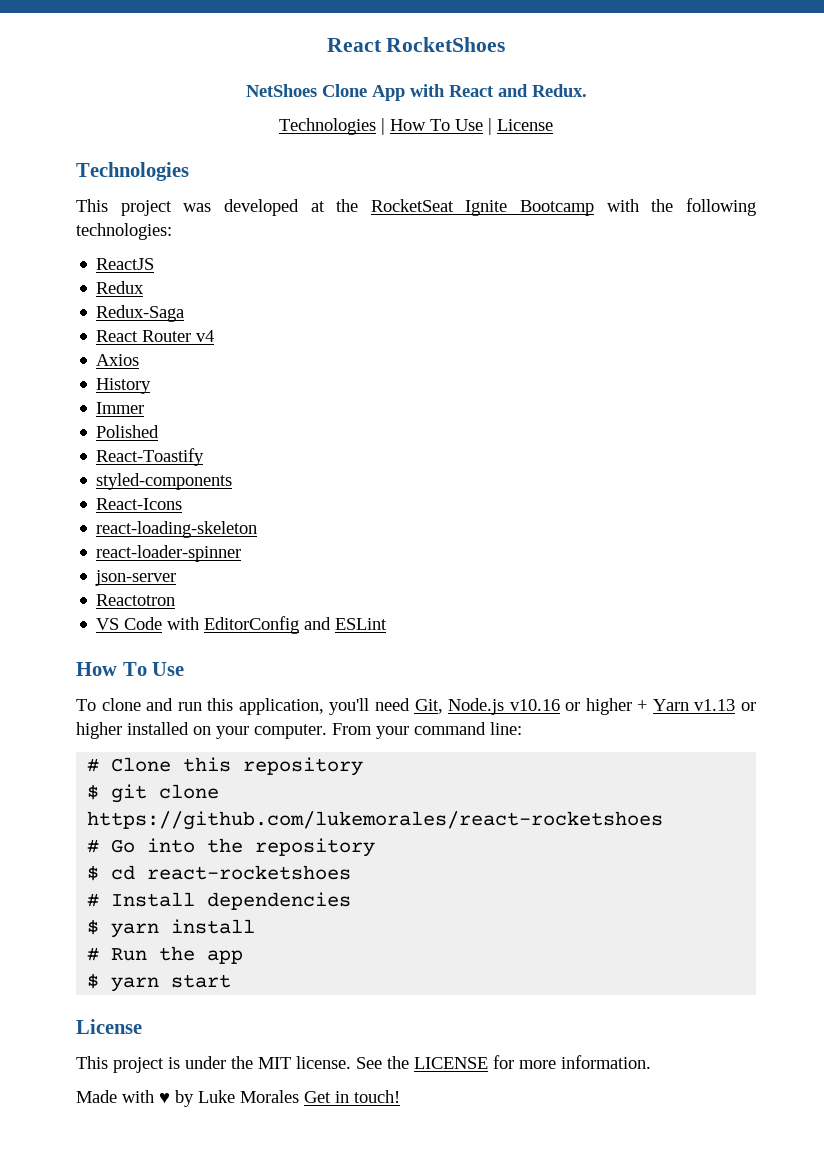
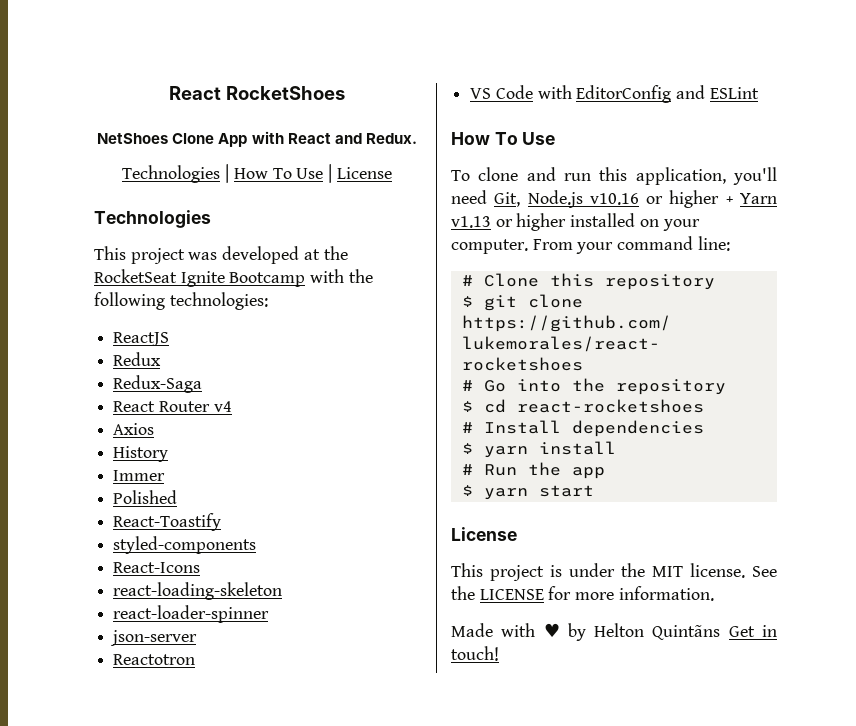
- Made with ♥ by Luke Morales Get in touch!
+ Made with ♥ by Helton Quintãns Get in touch!

